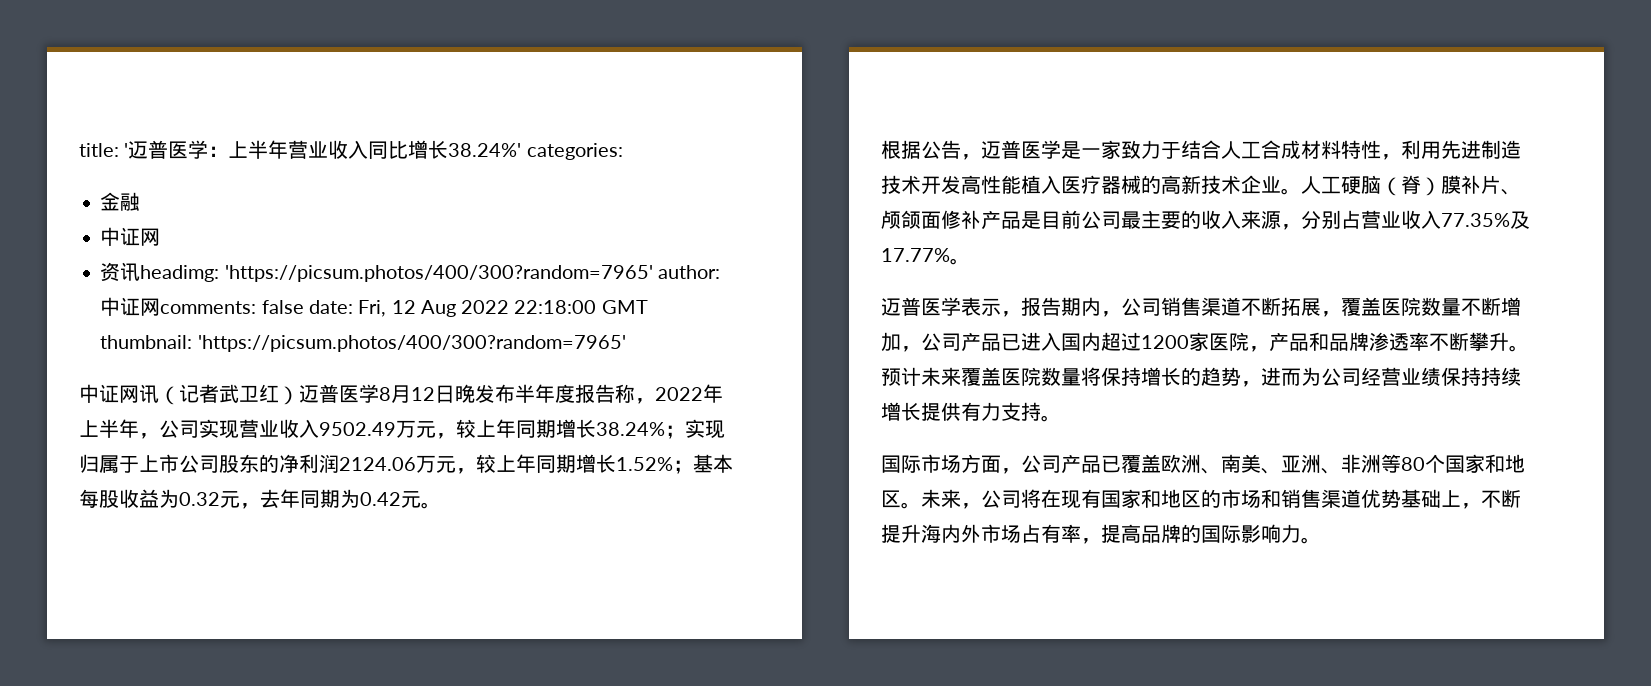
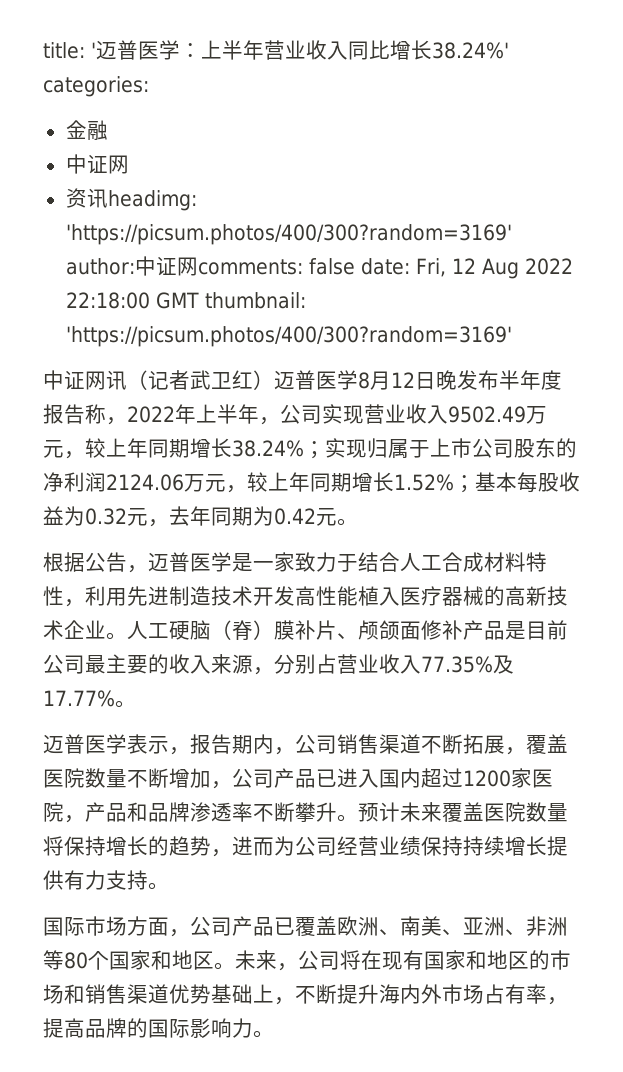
- 资讯headimg: 'https://picsum.photos/400/300?random=7965' author:中证网comments: false date: Fri, 12 Aug 2022 22:18:00 GMT thumbnail: 'https://picsum.photos/400/300?random=7965'
+ 资讯headimg: 'https://picsum.photos/400/300?random=3169' author:中证网comments: false date: Fri, 12 Aug 2022 22:18:00 GMT thumbnail: 'https://picsum.photos/400/300?random=3169'

